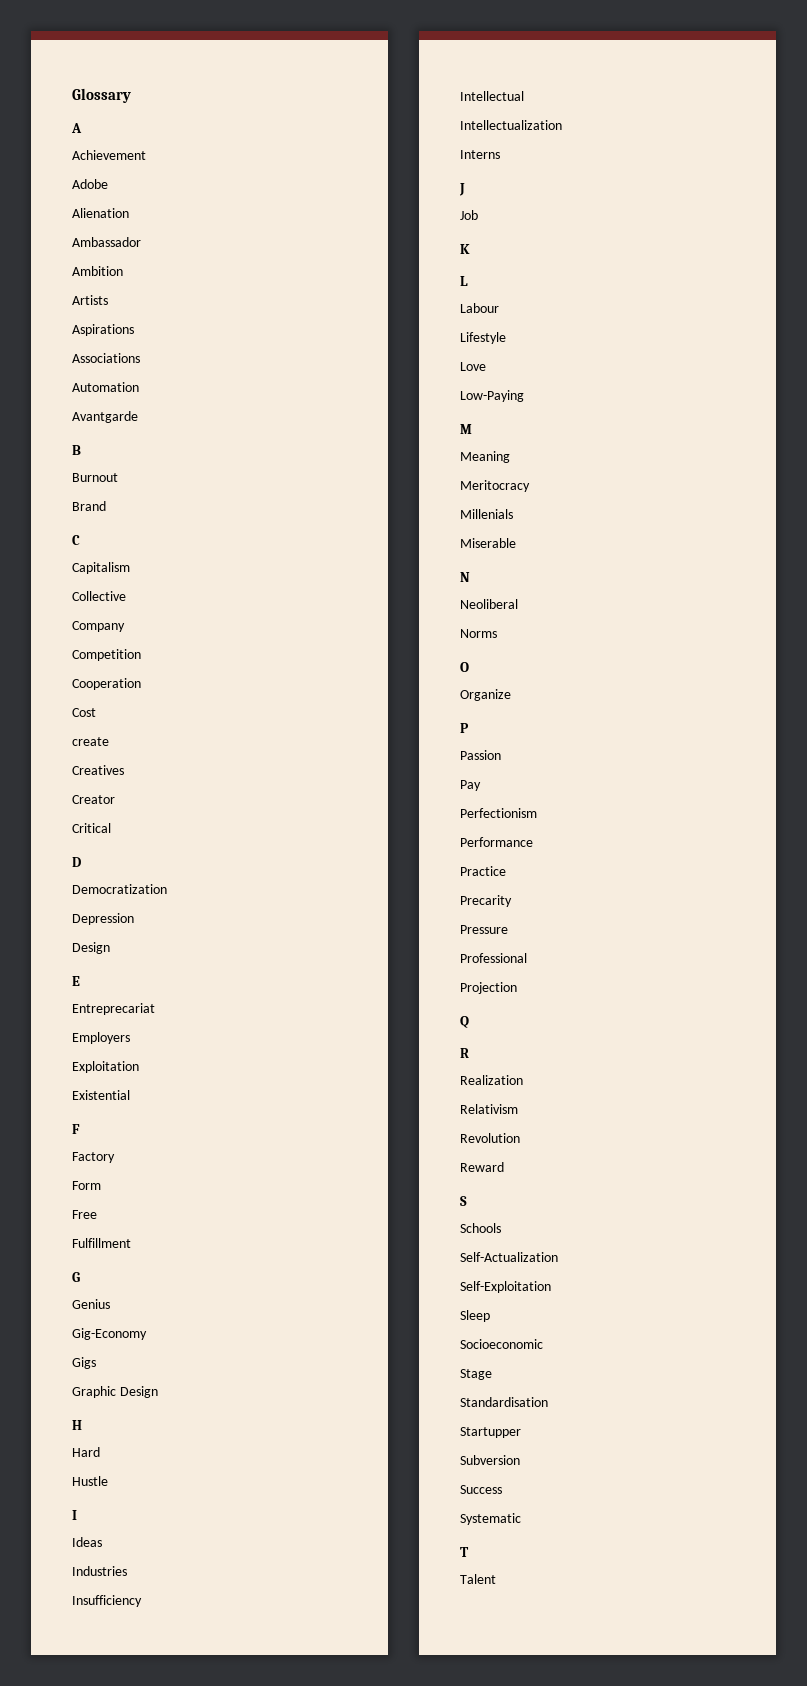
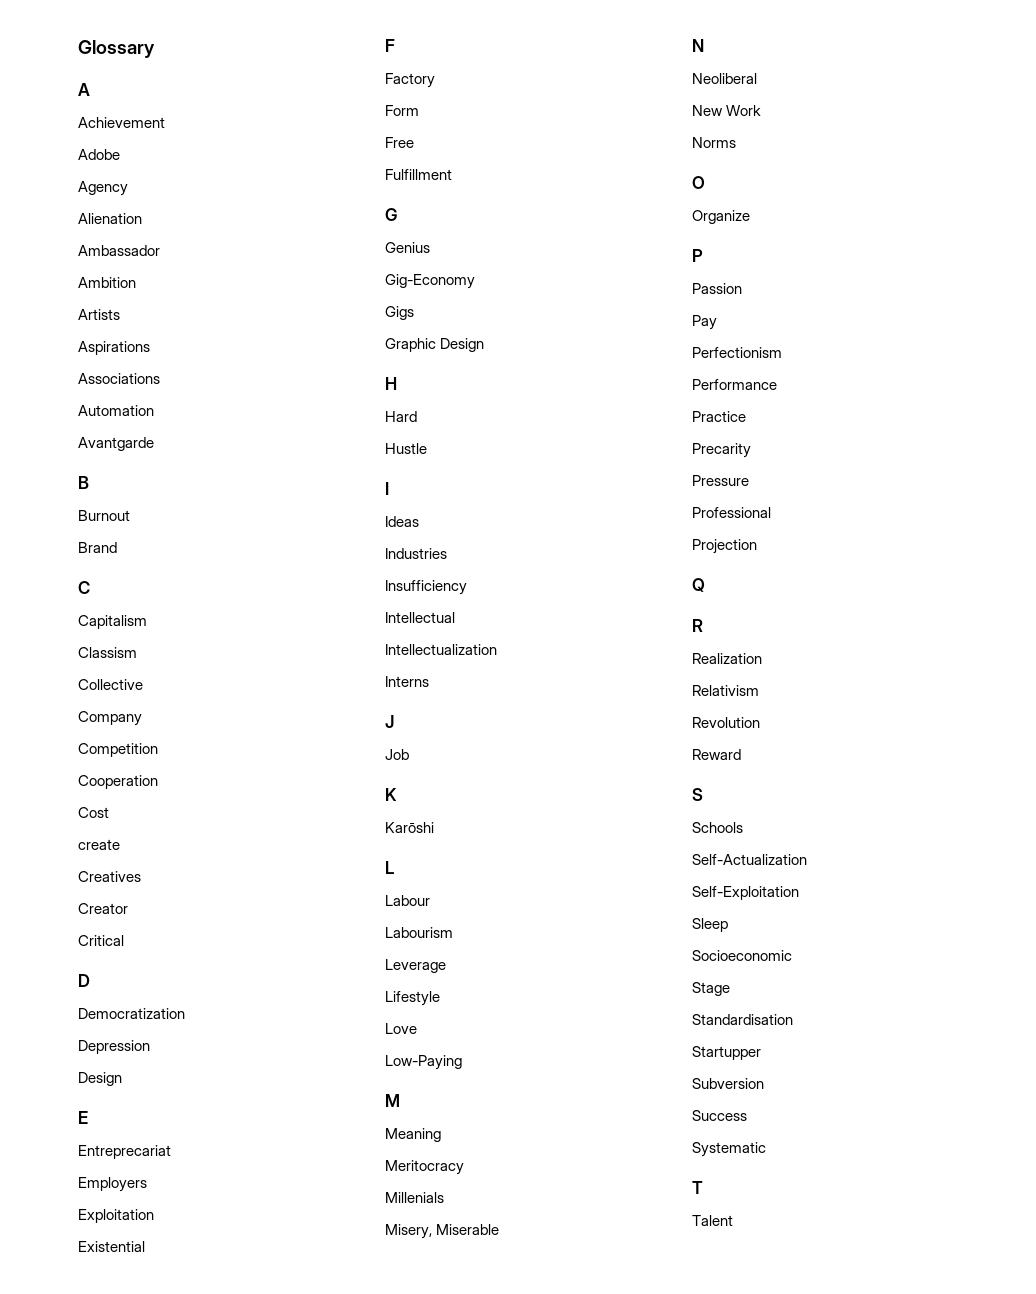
+ Agency
+ Classism
+ Karōshi
+ Labourism
+ Leverage
- Miserable
+ Misery, Miserable
+ New Work

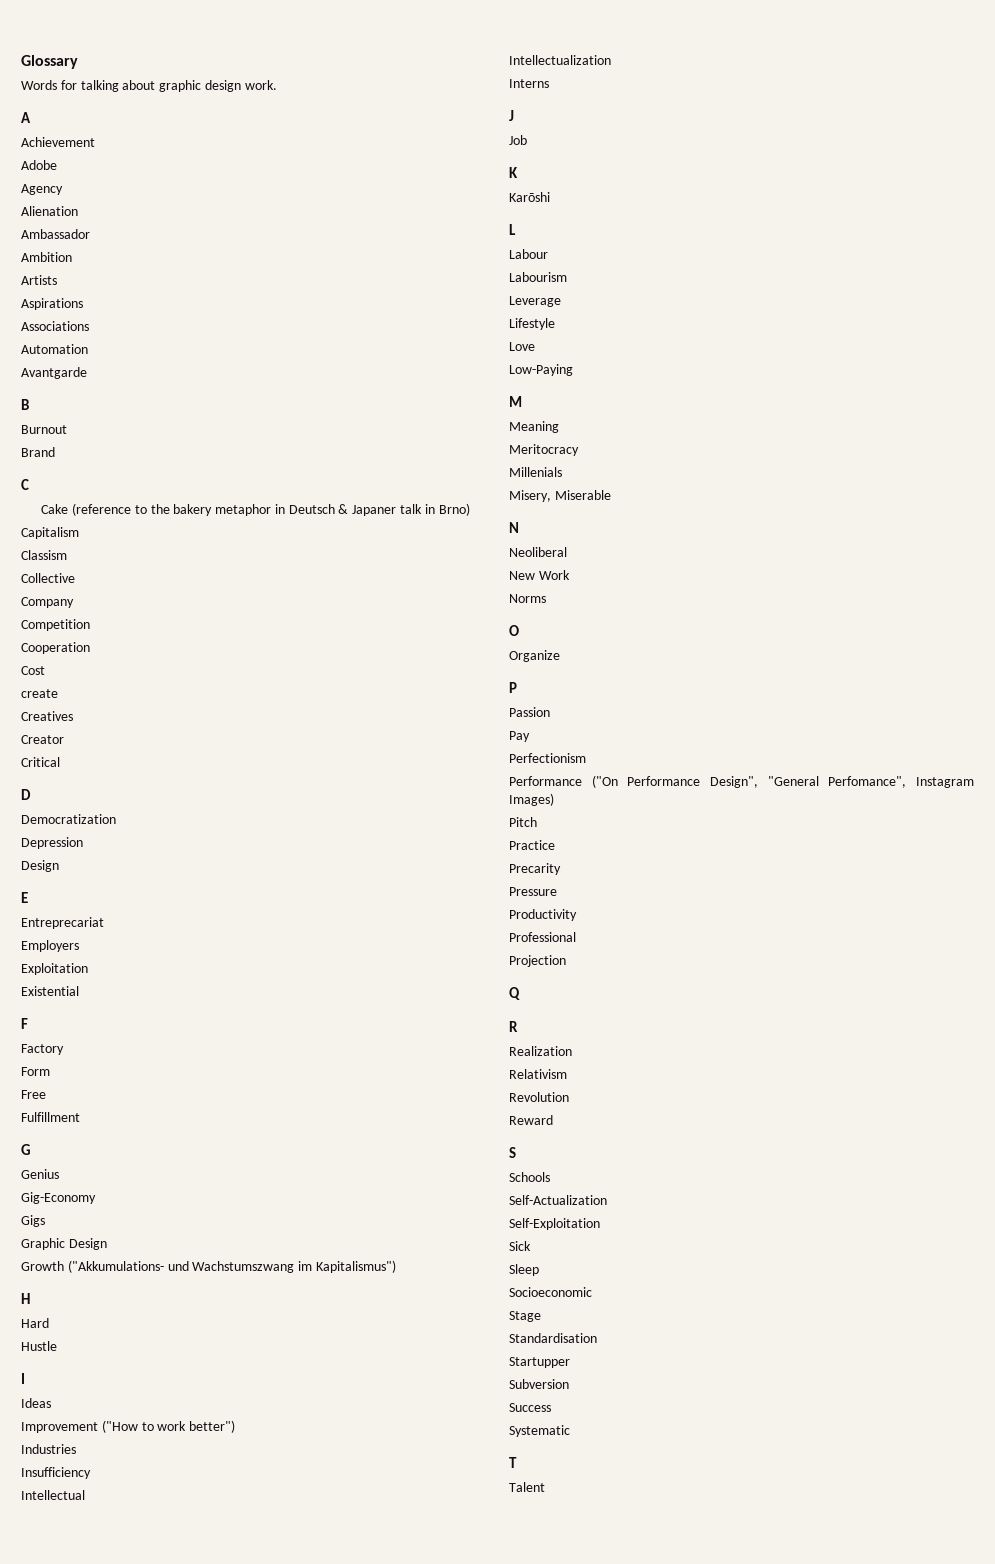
+ Words for talking about graphic design work.
+ Cake (reference to the bakery metaphor in Deutsch & Japaner talk in Brno)
+ Growth ("Akkumulations- und Wachstumszwang im Kapitalismus")
+ Improvement ("How to work better")
- Performance
+ Performance ("On Performance Design", "General Perfomance", Instagram Images)
+ Pitch
+ Productivity
+ Sick

